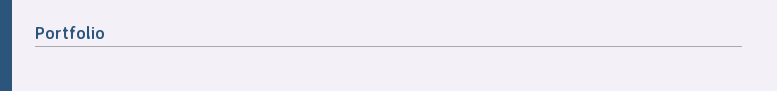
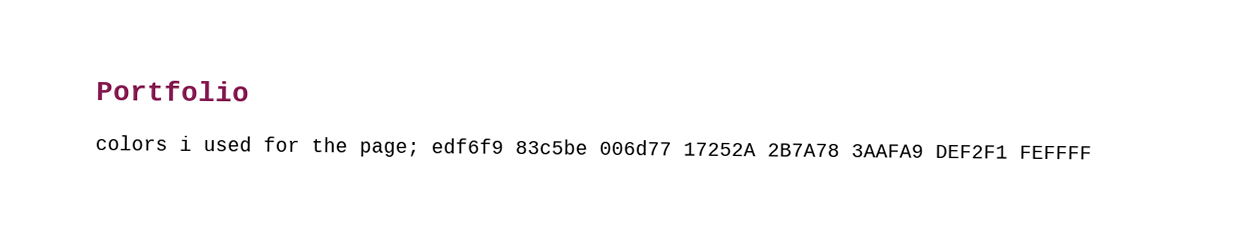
+ colors i used for the page; edf6f9 83c5be 006d77 17252A 2B7A78 3AAFA9 DEF2F1 FEFFFF

